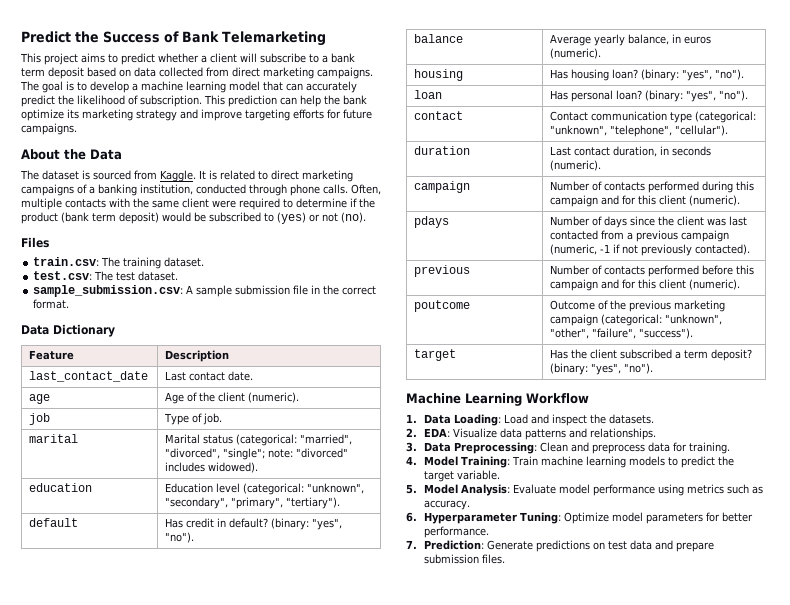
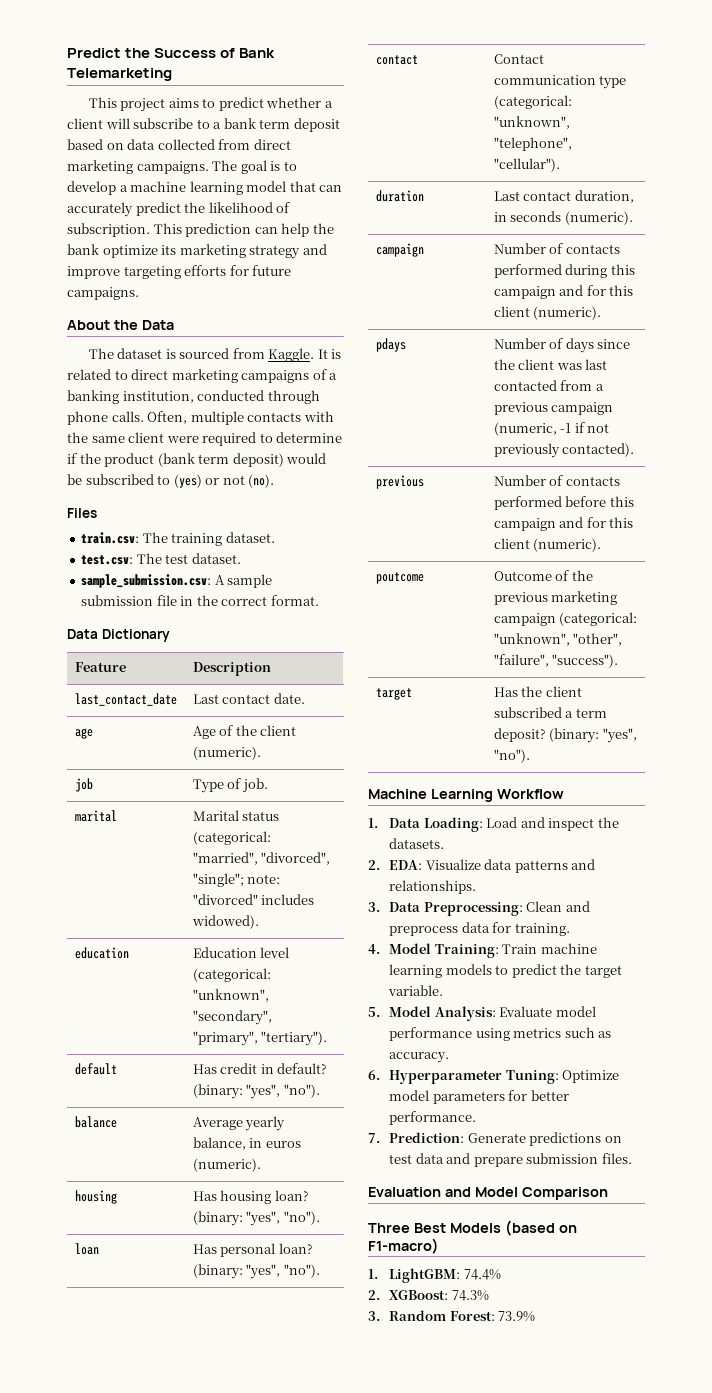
+ Evaluation and Model Comparison
+ Three Best Models (based on F1-macro)
+ 1. LightGBM: 74.4%
+ 2. XGBoost: 74.3%
+ 3. Random Forest: 73.9%

